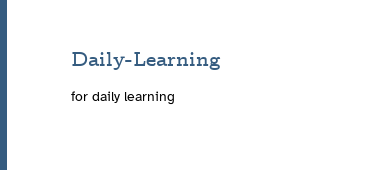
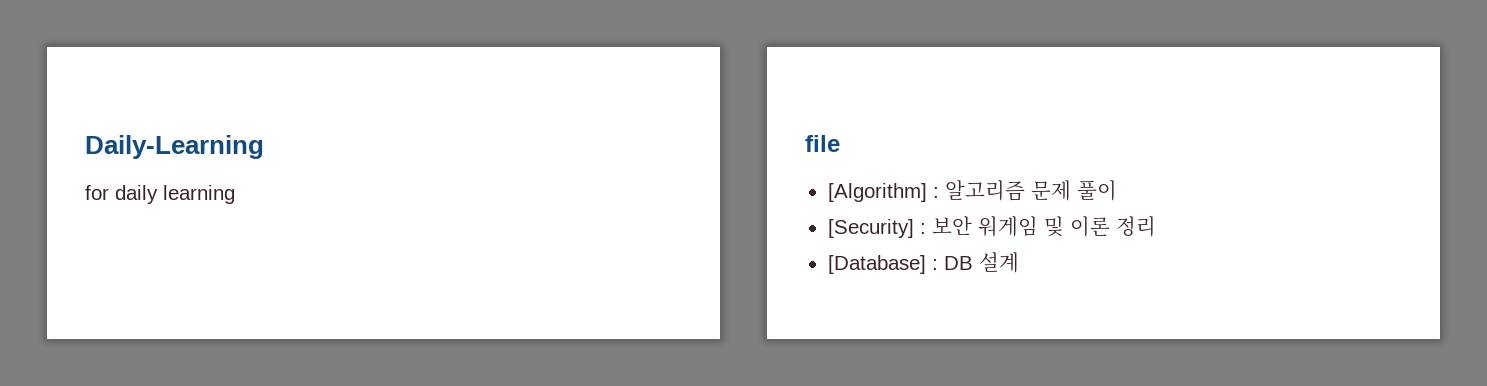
+ file
+ [Algorithm] : 알고리즘 문제 풀이
+ [Security] : 보안 워게임 및 이론 정리
+ [Database] : DB 설계

